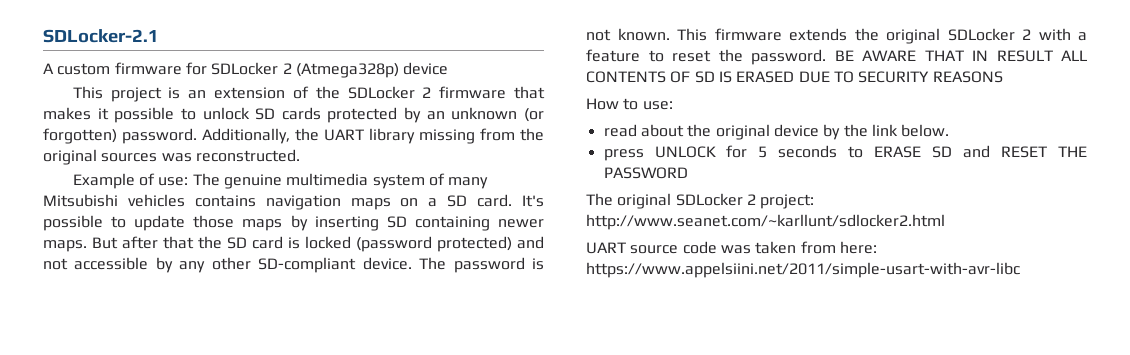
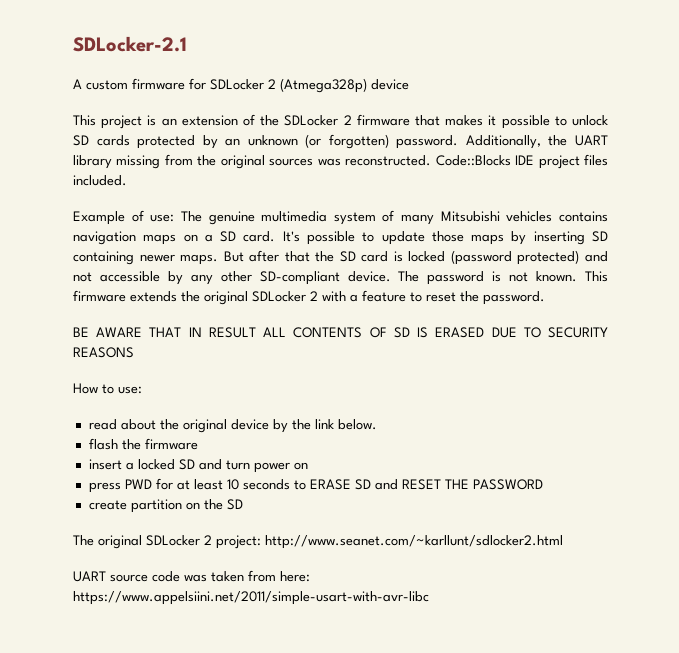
+ Code::Blocks IDE project files included.
- This firmware extends the original SDLocker 2 with a feature to reset the password. BE AWARE THAT IN RESULT ALL CONTENTS OF SD IS ERASED DUE TO SECURITY REASONS
+ This firmware extends the original SDLocker 2 with a feature to reset the password.
+ BE AWARE THAT IN RESULT ALL CONTENTS OF SD IS ERASED DUE TO SECURITY REASONS
- press UNLOCK for 5 seconds to ERASE SD and RESET THE PASSWORD
+ flash the firmware
+ insert a locked SD and turn power on
+ press PWD for at least 10 seconds to ERASE SD and RESET THE PASSWORD
+ create partition on the SD

